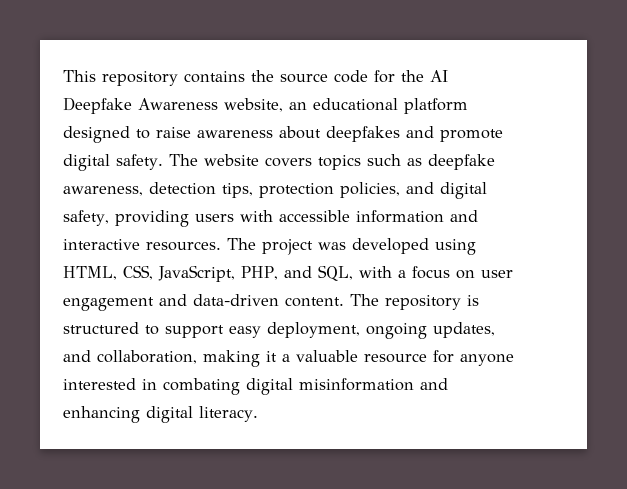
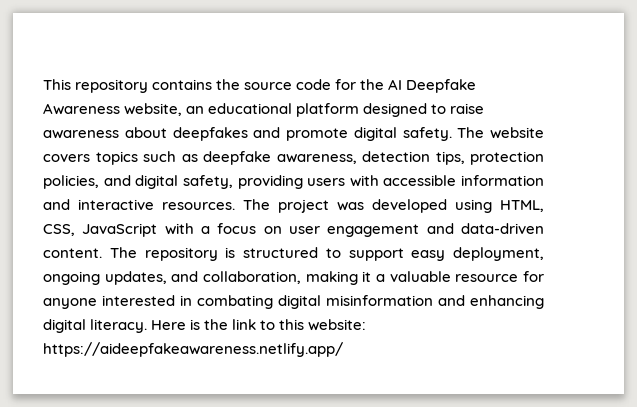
- The project was developed using HTML, CSS, JavaScript, PHP, and SQL, with a focus on user engagement and data-driven content.
+ The project was developed using HTML, CSS, JavaScript with a focus on user engagement and data-driven content.
+ Here is the link to this website: https://aideepfakeawareness.netlify.app/

